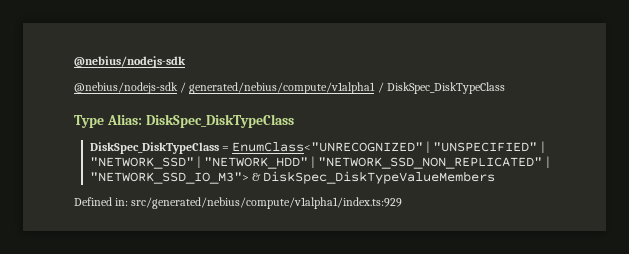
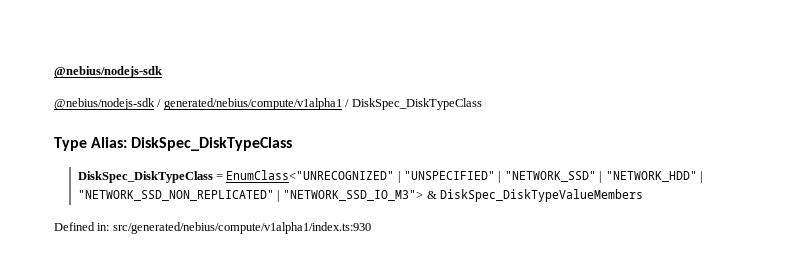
- Defined in: src/generated/nebius/compute/v1alpha1/index.ts:929
+ Defined in: src/generated/nebius/compute/v1alpha1/index.ts:930

